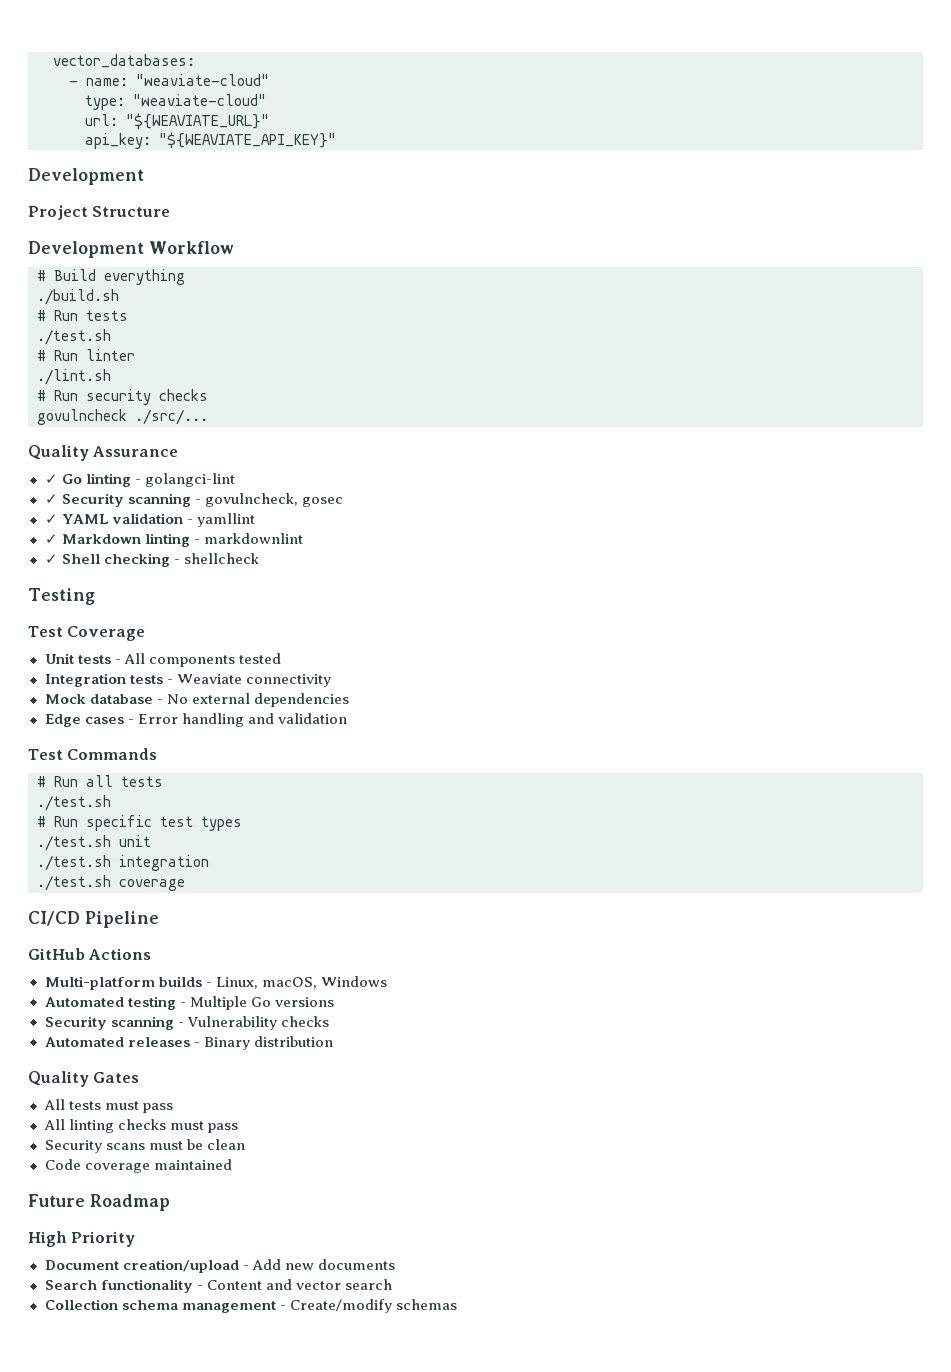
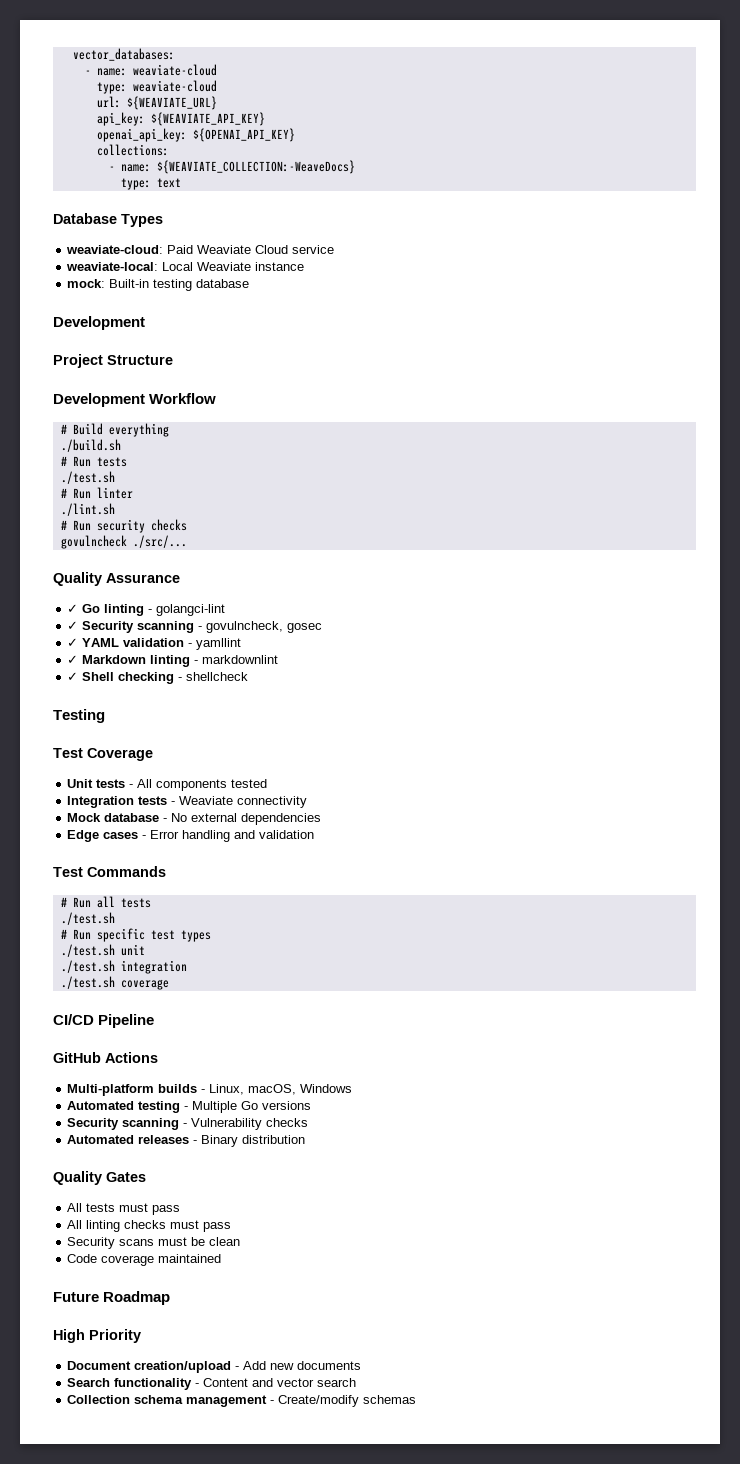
- - name: "weaviate-cloud"
- type: "weaviate-cloud"
+ - name: weaviate-cloud
+ type: weaviate-cloud
- url: "${WEAVIATE_URL}"
+ url: ${WEAVIATE_URL}
- api_key: "${WEAVIATE_API_KEY}"
+ api_key: ${WEAVIATE_API_KEY}
+ openai_api_key: ${OPENAI_API_KEY}
+ collections:
+ - name: ${WEAVIATE_COLLECTION:-WeaveDocs}
+ type: text
+ Database Types
+ weaviate-cloud: Paid Weaviate Cloud service
+ weaviate-local: Local Weaviate instance
+ mock: Built-in testing database

